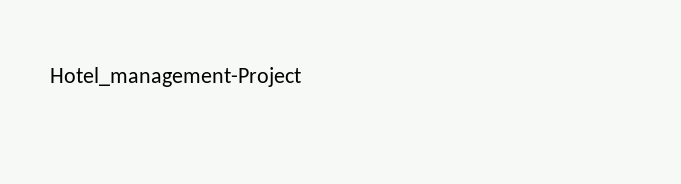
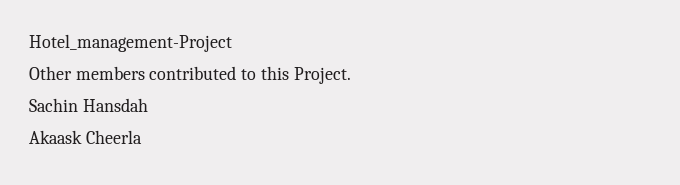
+ Other members contributed to this Project.
+ Sachin Hansdah
+ Akaask Cheerla

